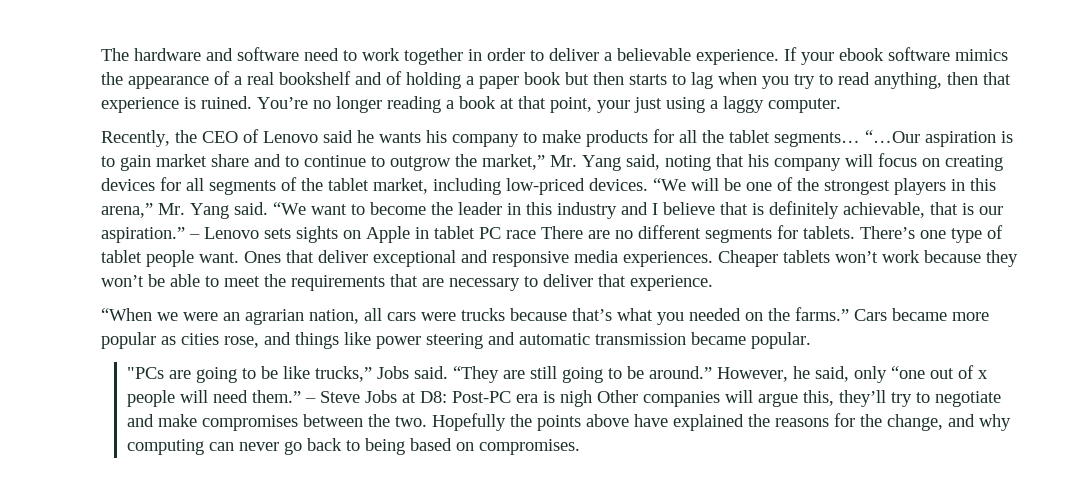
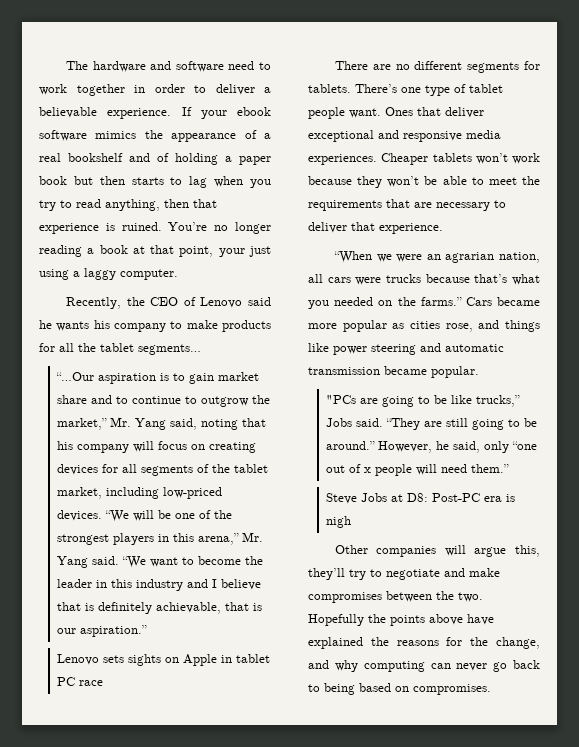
- Recently, the CEO of Lenovo said he wants his company to make products for all the tablet segments… “…Our aspiration is to gain market share and to continue to outgrow the market,” Mr. Yang said, noting that his company will focus on creating devices for all segments of the tablet market, including low-priced devices.
+ Recently, the CEO of Lenovo said he wants his company to make products for all the tablet segments…
+ “…Our aspiration is to gain market share and to continue to outgrow the market,” Mr. Yang said, noting that his company will focus on creating devices for all segments of the tablet market, including low-priced devices.
- “We want to become the leader in this industry and I believe that is definitely achievable, that is our aspiration.” – Lenovo sets sights on Apple in tablet PC race There are no different segments for tablets.
+ “We want to become the leader in this industry and I believe that is definitely achievable, that is our aspiration.”
+ Lenovo sets sights on Apple in tablet PC race
+ There are no different segments for tablets.
- However, he said, only “one out of x people will need them.” – Steve Jobs at D8: Post-PC era is nigh Other companies will argue this, they’ll try to negotiate and make compromises between the two.
+ However, he said, only “one out of x people will need them.”
+ Steve Jobs at D8: Post-PC era is nigh
+ Other companies will argue this, they’ll try to negotiate and make compromises between the two.

